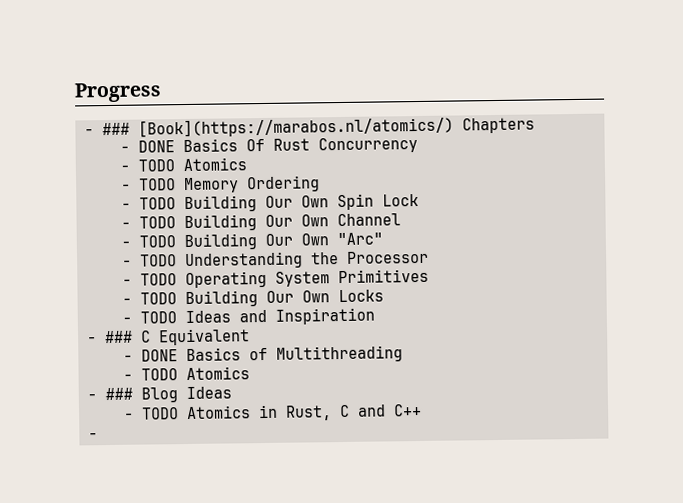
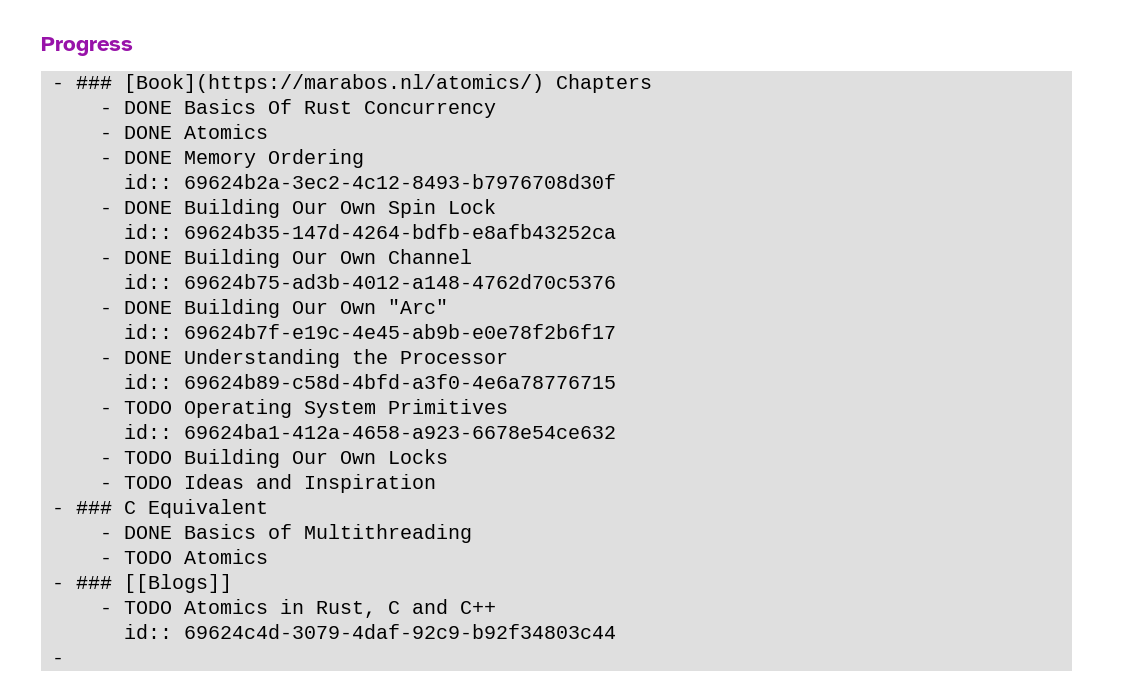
  - DONE Basics Of Rust Concurrency
- - TODO Atomics
- - TODO Memory Ordering
+ - DONE Atomics
+ - DONE Memory Ordering
- - TODO Building Our Own Spin Lock
+ id:: 69624b2a-3ec2-4c12-8493-b7976708d30f
+ - DONE Building Our Own Spin Lock
- - TODO Building Our Own Channel
+ id:: 69624b35-147d-4264-bdfb-e8afb43252ca
+ - DONE Building Our Own Channel
- - TODO Building Our Own "Arc"
+ id:: 69624b75-ad3b-4012-a148-4762d70c5376
+ - DONE Building Our Own "Arc"
- - TODO Understanding the Processor
+ id:: 69624b7f-e19c-4e45-ab9b-e0e78f2b6f17
+ - DONE Understanding the Processor
+ id:: 69624b89-c58d-4bfd-a3f0-4e6a78776715
+ id:: 69624ba1-412a-4658-a923-6678e54ce632
- - ### Blog Ideas
+ - ### [[Blogs]]
+ id:: 69624c4d-3079-4daf-92c9-b92f34803c44

